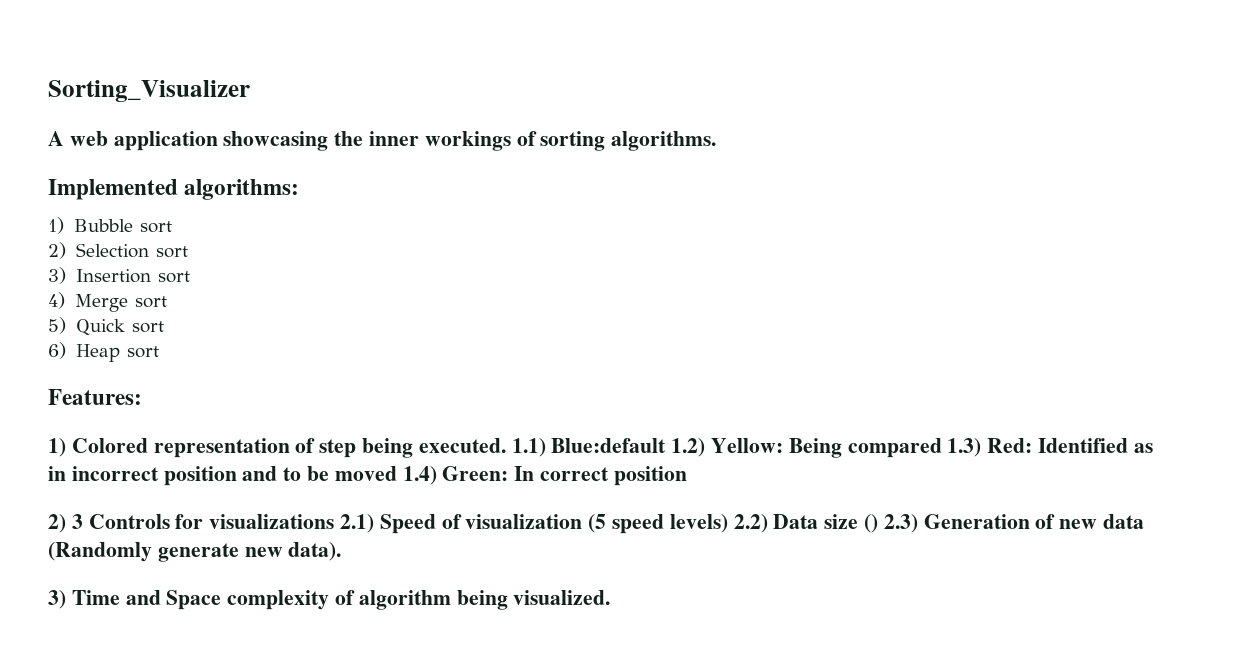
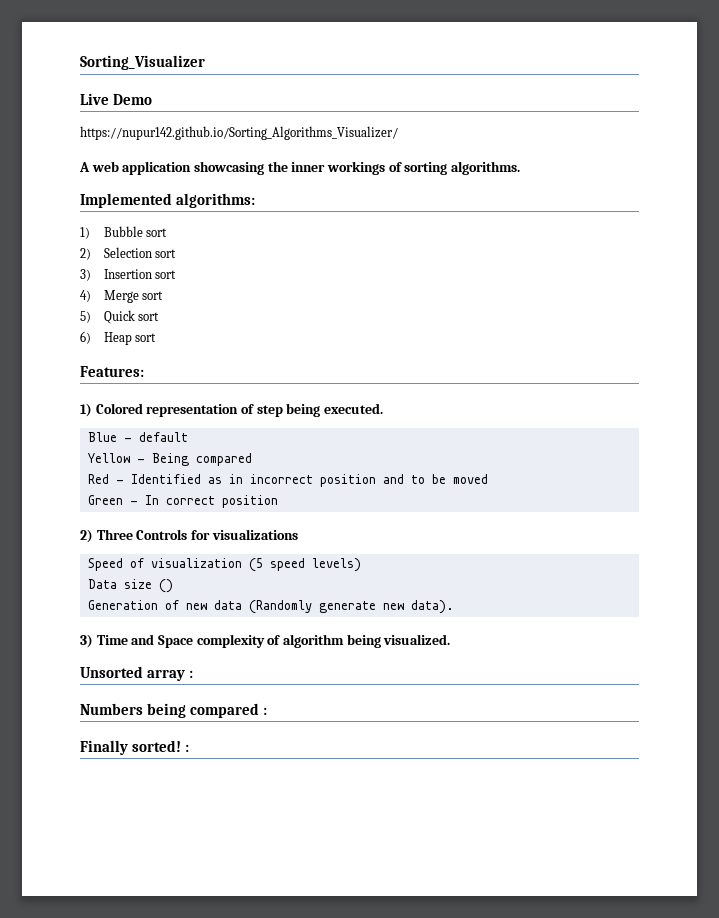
+ Live Demo
+ https://nupur142.github.io/Sorting_Algorithms_Visualizer/
- 1) Colored representation of step being executed. 1.1) Blue:default 1.2) Yellow: Being compared 1.3) Red: Identified as in incorrect position and to be moved 1.4) Green: In correct position
+ 1) Colored representation of step being executed.
+ Blue - default
+ Yellow - Being compared
+ Red - Identified as in incorrect position and to be moved
+ Green - In correct position
- 2) 3 Controls for visualizations 2.1) Speed of visualization (5 speed levels) 2.2) Data size () 2.3) Generation of new data (Randomly generate new data).
+ 2) Three Controls for visualizations
+ Speed of visualization (5 speed levels)
+ Data size ()
+ Generation of new data (Randomly generate new data).
+ Unsorted array :
+ Numbers being compared :
+ Finally sorted! :

